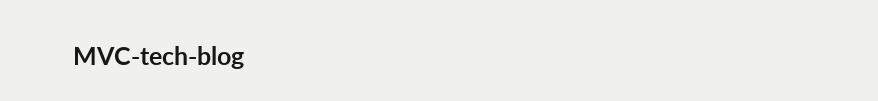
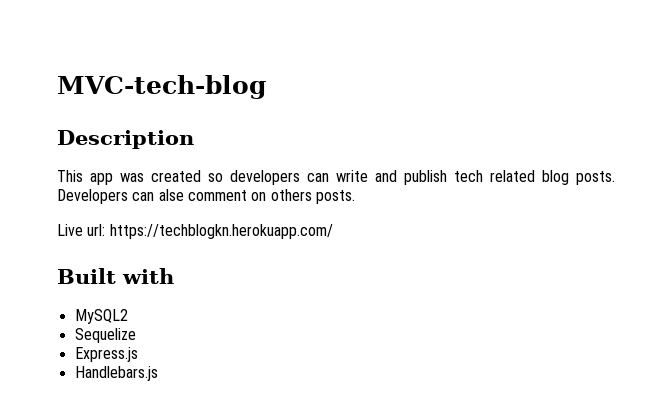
+ Description
+ This app was created so developers can write and publish tech related blog posts. Developers can alse comment on others posts.
+ Live url: https://techblogkn.herokuapp.com/
+ Built with
+ MySQL2
+ Sequelize
+ Express.js
+ Handlebars.js

